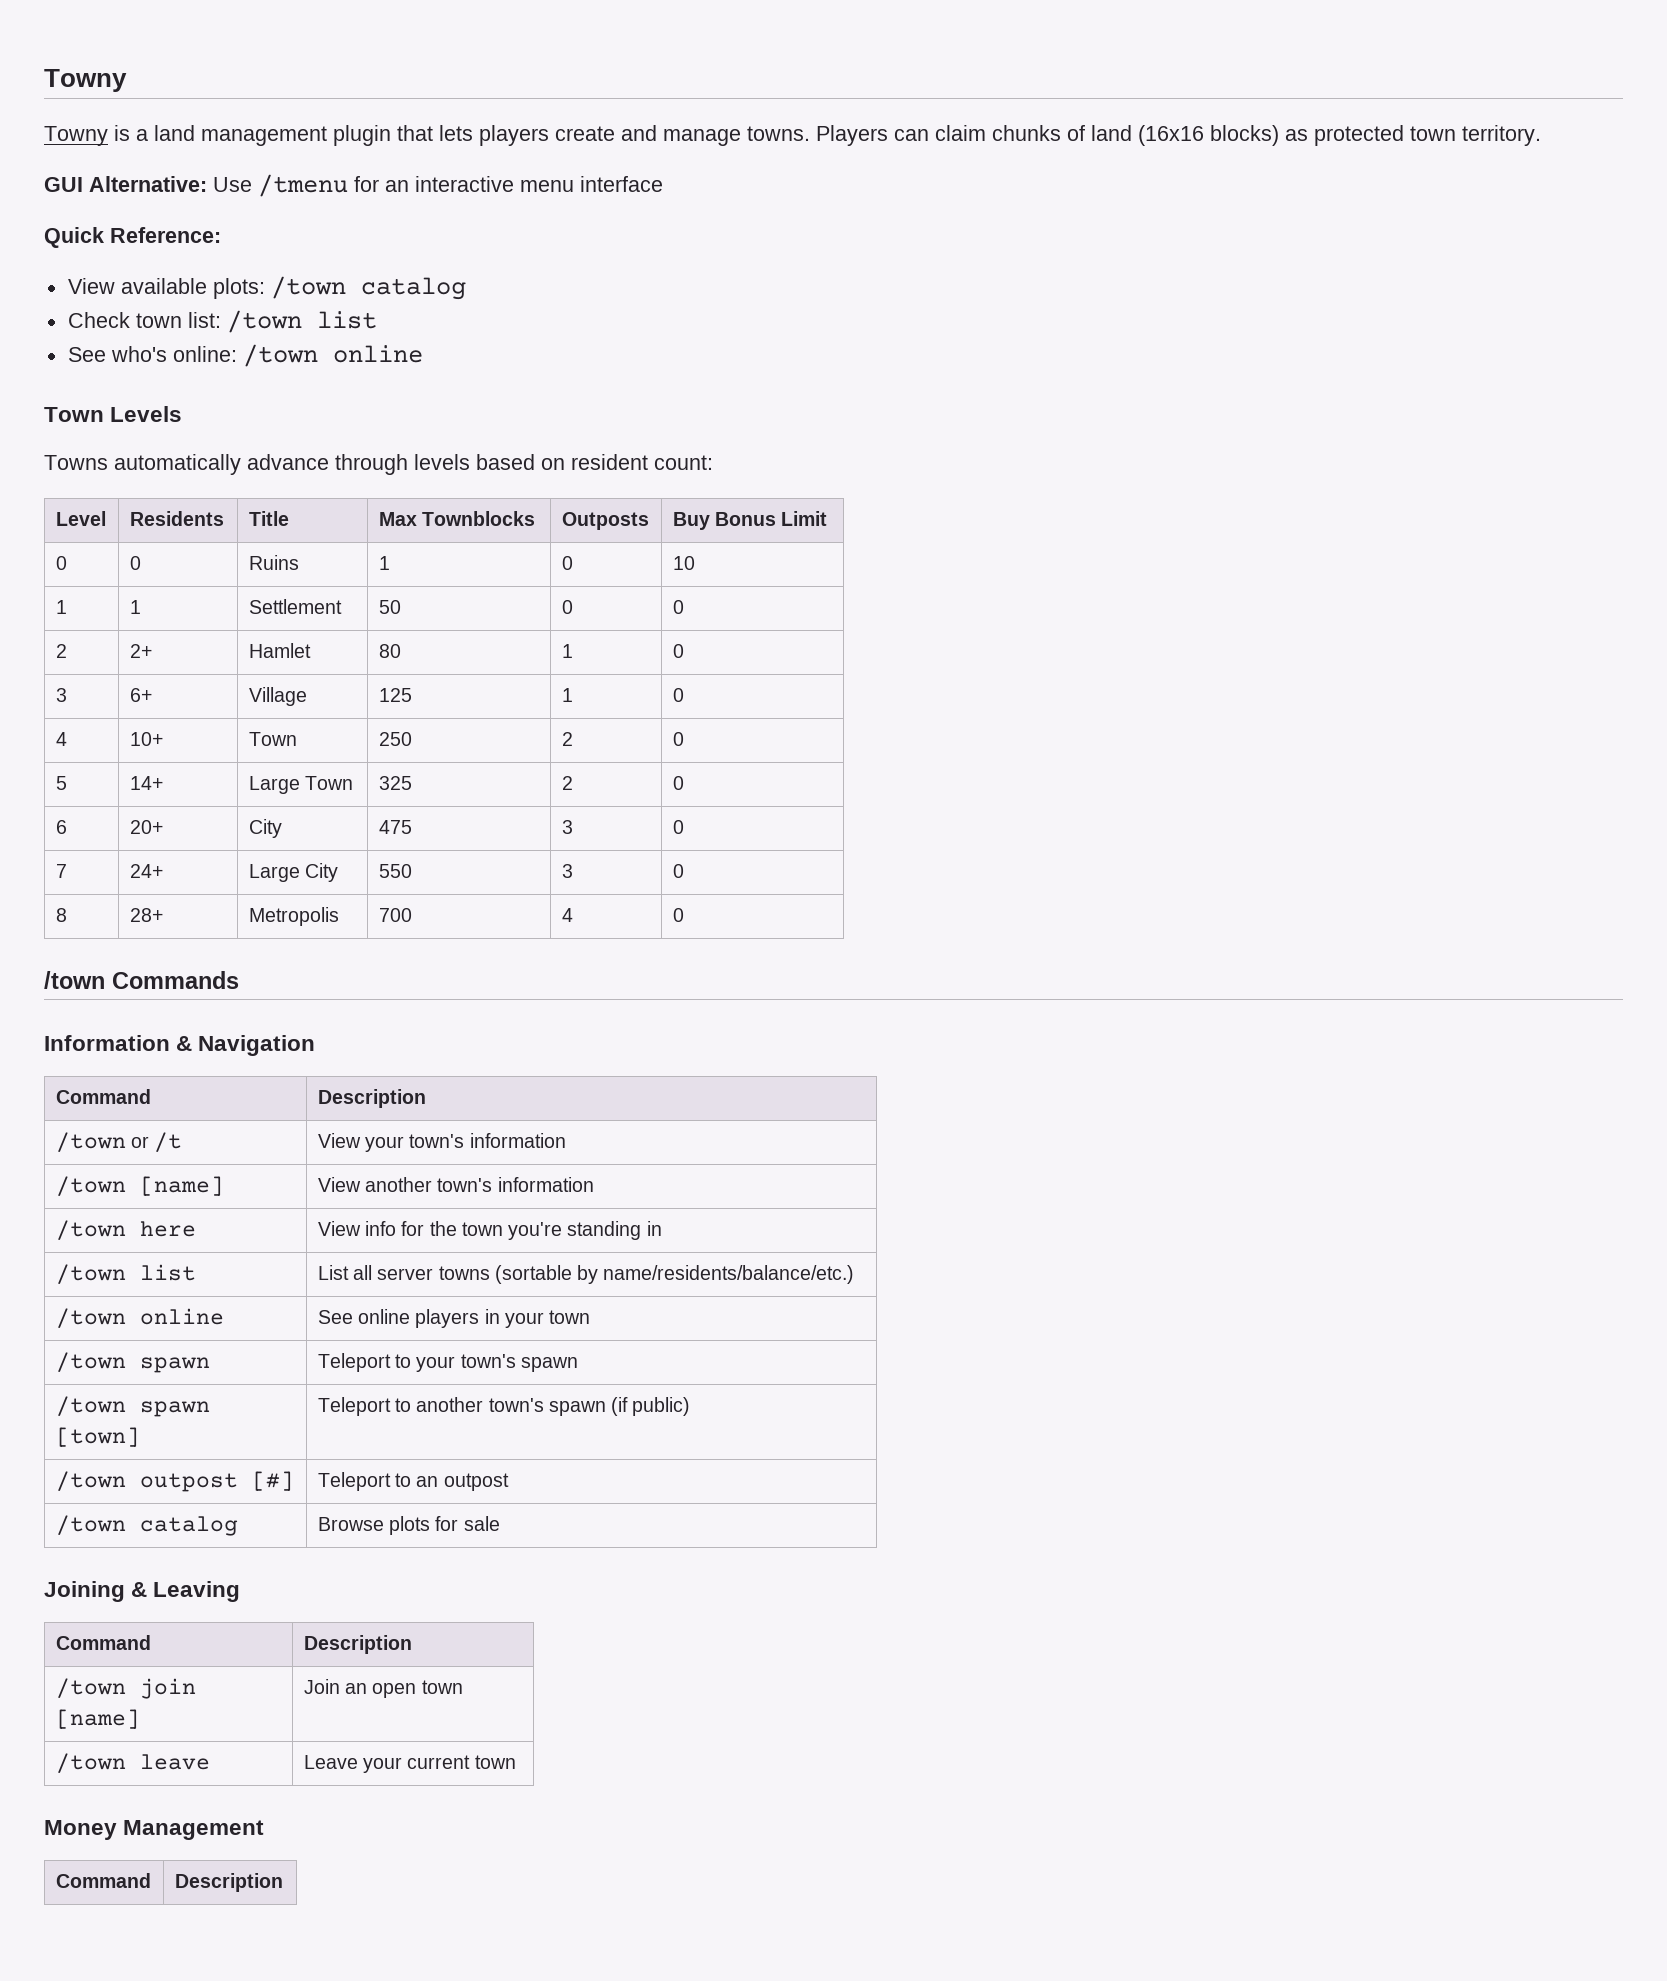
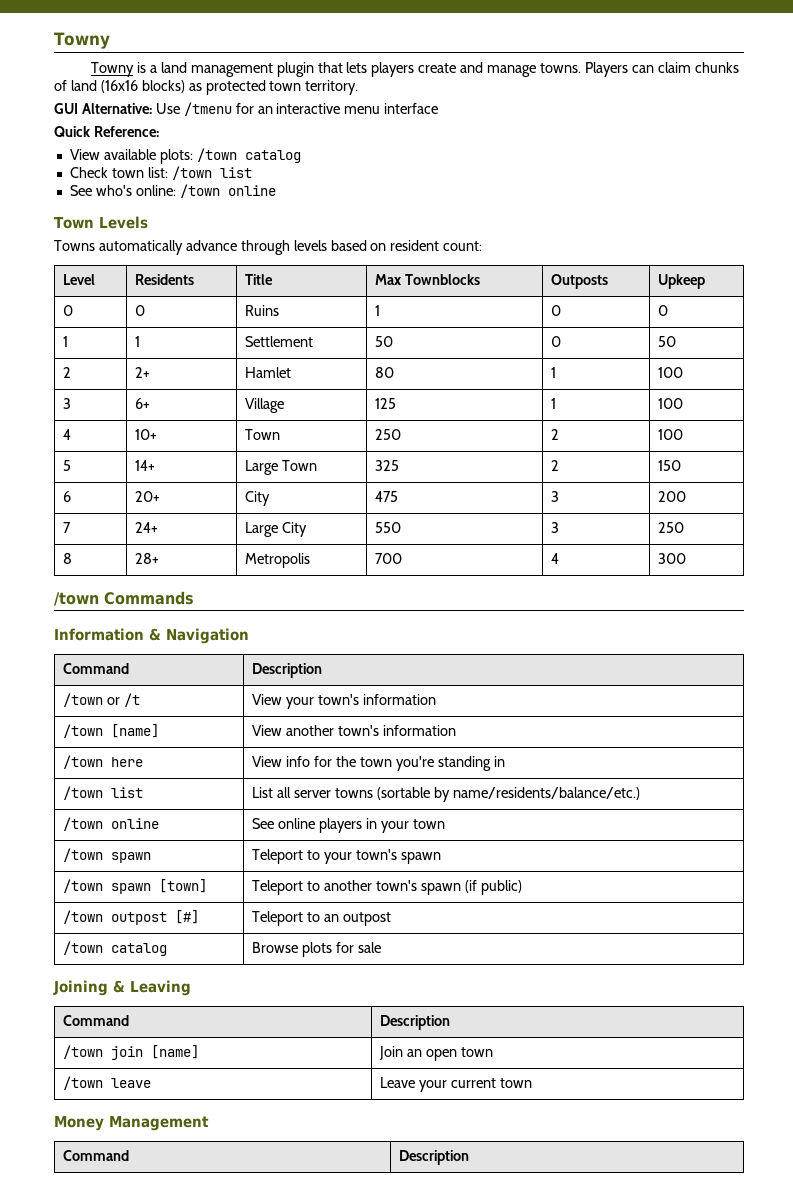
- Level | Residents | Title | Max Townblocks | Outposts | Buy Bonus Limit
+ Level | Residents | Title | Max Townblocks | Outposts | Upkeep
- 0 | 0 | Ruins | 1 | 0 | 10
+ 0 | 0 | Ruins | 1 | 0 | 0
- 1 | 1 | Settlement | 50 | 0 | 0
+ 1 | 1 | Settlement | 50 | 0 | 50
- 2 | 2+ | Hamlet | 80 | 1 | 0
+ 2 | 2+ | Hamlet | 80 | 1 | 100
- 3 | 6+ | Village | 125 | 1 | 0
+ 3 | 6+ | Village | 125 | 1 | 100
- 4 | 10+ | Town | 250 | 2 | 0
+ 4 | 10+ | Town | 250 | 2 | 100
- 5 | 14+ | Large Town | 325 | 2 | 0
+ 5 | 14+ | Large Town | 325 | 2 | 150
- 6 | 20+ | City | 475 | 3 | 0
+ 6 | 20+ | City | 475 | 3 | 200
- 7 | 24+ | Large City | 550 | 3 | 0
+ 7 | 24+ | Large City | 550 | 3 | 250
- 8 | 28+ | Metropolis | 700 | 4 | 0
+ 8 | 28+ | Metropolis | 700 | 4 | 300

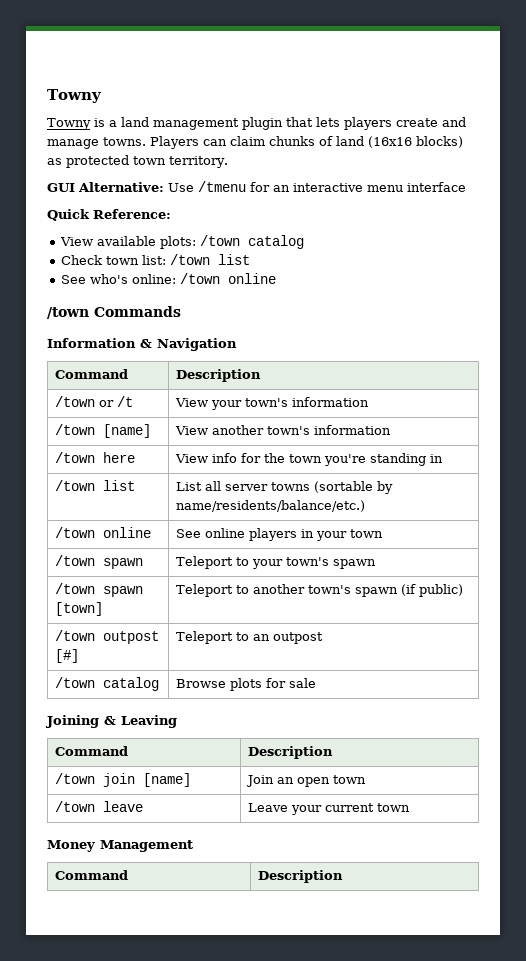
- Town Levels
- Towns automatically advance through levels based on resident count:
- Level | Residents | Title | Max Townblocks | Outposts | Upkeep
- 0 | 0 | Ruins | 1 | 0 | 0
- 1 | 1 | Settlement | 50 | 0 | 50
- 2 | 2+ | Hamlet | 80 | 1 | 100
- 3 | 6+ | Village | 125 | 1 | 100
- 4 | 10+ | Town | 250 | 2 | 100
- 5 | 14+ | Large Town | 325 | 2 | 150
- 6 | 20+ | City | 475 | 3 | 200
- 7 | 24+ | Large City | 550 | 3 | 250
- 8 | 28+ | Metropolis | 700 | 4 | 300

